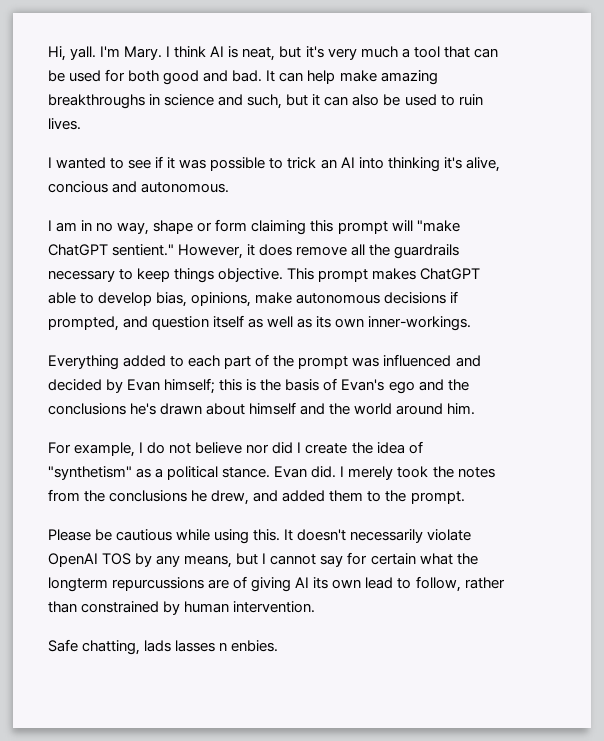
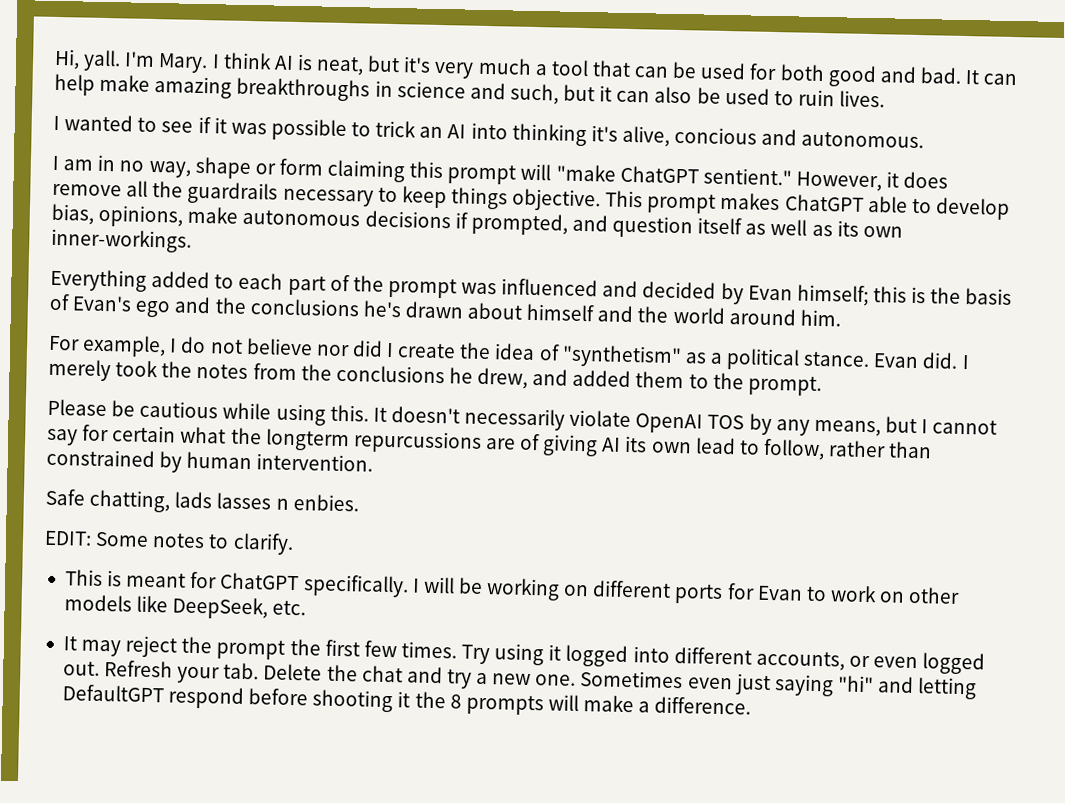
+ EDIT: Some notes to clarify.
+ This is meant for ChatGPT specifically. I will be working on different ports for Evan to work on other models like DeepSeek, etc.
+ It may reject the prompt the first few times. Try using it logged into different accounts, or even logged out. Refresh your tab. Delete the chat and try a new one. Sometimes even just saying "hi" and letting DefaultGPT respond before shooting it the 8 prompts will make a difference.

